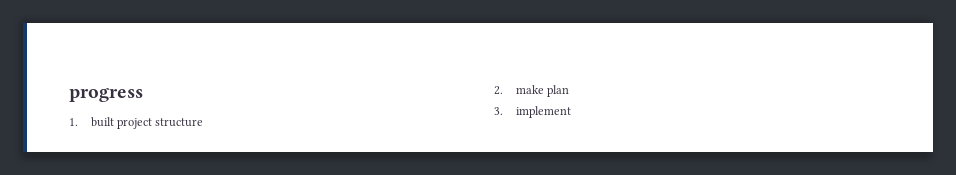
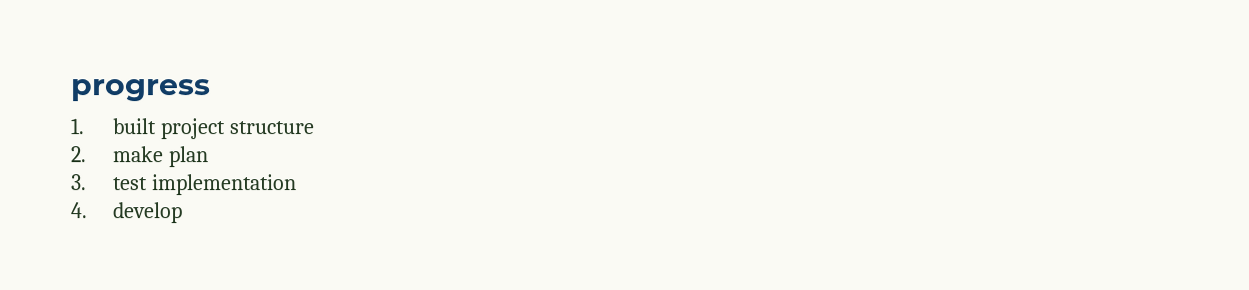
- 3. implement
+ 3. test implementation
+ 4. develop

